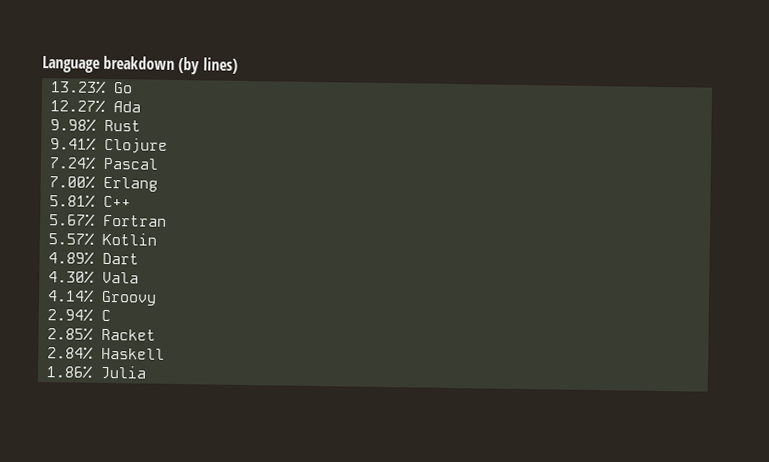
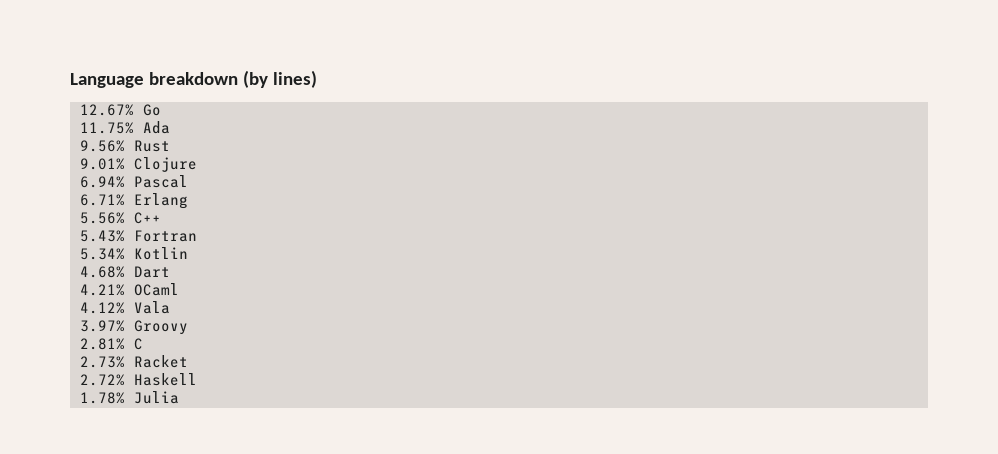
- 13.23% Go
+ 12.67% Go
- 12.27% Ada
+ 11.75% Ada
- 9.98% Rust
+ 9.56% Rust
- 9.41% Clojure
+ 9.01% Clojure
- 7.24% Pascal
+ 6.94% Pascal
- 7.00% Erlang
+ 6.71% Erlang
- 5.81% C++
+ 5.56% C++
- 5.67% Fortran
+ 5.43% Fortran
- 5.57% Kotlin
+ 5.34% Kotlin
- 4.89% Dart
+ 4.68% Dart
- 4.30% Vala
+ 4.21% OCaml
+ 4.12% Vala
- 4.14% Groovy
+ 3.97% Groovy
- 2.94% C
+ 2.81% C
- 2.85% Racket
+ 2.73% Racket
- 2.84% Haskell
+ 2.72% Haskell
- 1.86% Julia
+ 1.78% Julia

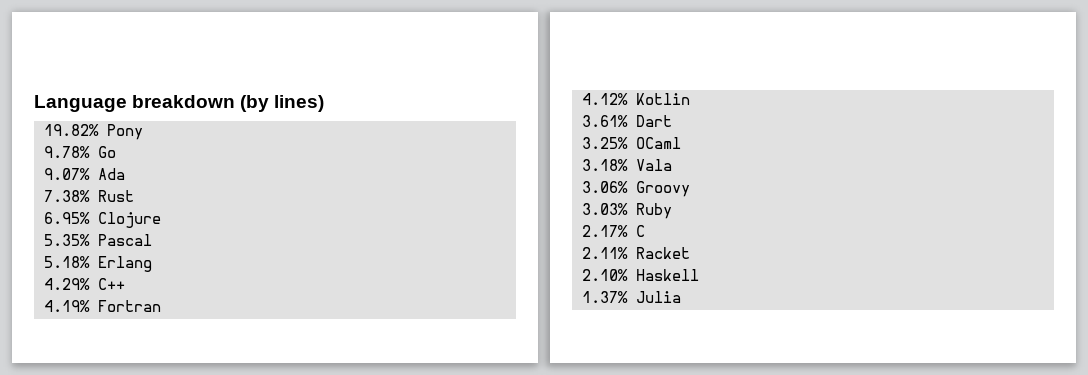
- 12.67% Go
+ 19.82% Pony
+ 9.78% Go
- 11.75% Ada
+ 9.07% Ada
- 9.56% Rust
+ 7.38% Rust
- 9.01% Clojure
+ 6.95% Clojure
- 6.94% Pascal
+ 5.35% Pascal
- 6.71% Erlang
+ 5.18% Erlang
- 5.56% C++
+ 4.29% C++
- 5.43% Fortran
+ 4.19% Fortran
- 5.34% Kotlin
+ 4.12% Kotlin
- 4.68% Dart
+ 3.61% Dart
- 4.21% OCaml
+ 3.25% OCaml
- 4.12% Vala
+ 3.18% Vala
- 3.97% Groovy
+ 3.06% Groovy
- 2.81% C
+ 3.03% Ruby
+ 2.17% C
- 2.73% Racket
+ 2.11% Racket
- 2.72% Haskell
+ 2.10% Haskell
- 1.78% Julia
+ 1.37% Julia

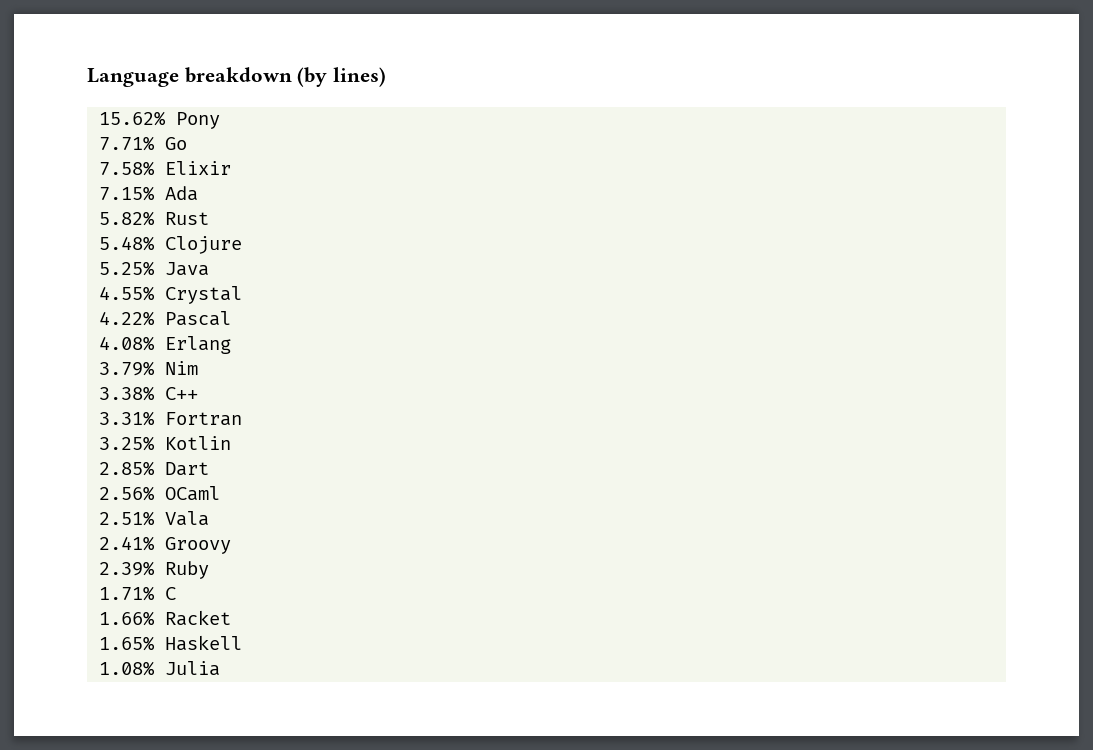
- 19.82% Pony
+ 15.62% Pony
- 9.78% Go
+ 7.71% Go
- 9.07% Ada
+ 7.58% Elixir
+ 7.15% Ada
- 7.38% Rust
+ 5.82% Rust
- 6.95% Clojure
+ 5.48% Clojure
- 5.35% Pascal
+ 5.25% Java
+ 4.55% Crystal
+ 4.22% Pascal
- 5.18% Erlang
+ 4.08% Erlang
- 4.29% C++
+ 3.79% Nim
+ 3.38% C++
- 4.19% Fortran
+ 3.31% Fortran
- 4.12% Kotlin
+ 3.25% Kotlin
- 3.61% Dart
+ 2.85% Dart
- 3.25% OCaml
+ 2.56% OCaml
- 3.18% Vala
+ 2.51% Vala
- 3.06% Groovy
+ 2.41% Groovy
- 3.03% Ruby
+ 2.39% Ruby
- 2.17% C
+ 1.71% C
- 2.11% Racket
+ 1.66% Racket
- 2.10% Haskell
+ 1.65% Haskell
- 1.37% Julia
+ 1.08% Julia

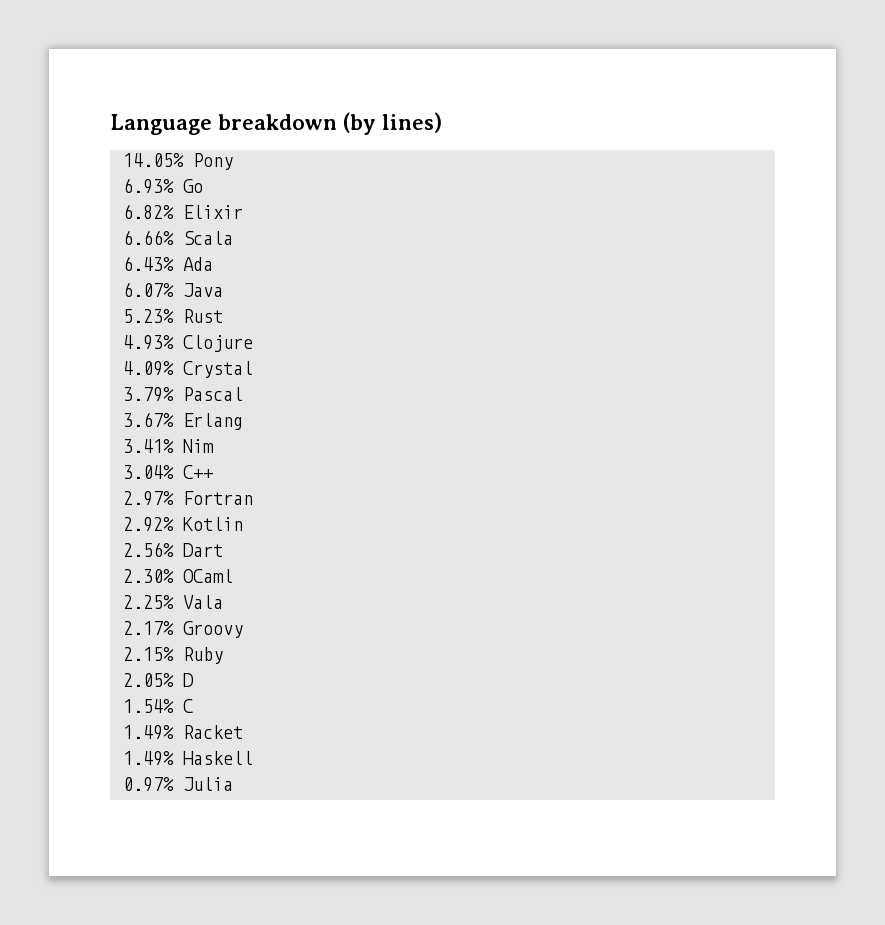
- 15.62% Pony
+ 14.05% Pony
- 7.71% Go
+ 6.93% Go
- 7.58% Elixir
+ 6.82% Elixir
- 7.15% Ada
- 5.82% Rust
+ 6.66% Scala
+ 6.43% Ada
+ 6.07% Java
+ 5.23% Rust
- 5.48% Clojure
+ 4.93% Clojure
- 5.25% Java
- 4.55% Crystal
+ 4.09% Crystal
- 4.22% Pascal
+ 3.79% Pascal
- 4.08% Erlang
+ 3.67% Erlang
- 3.79% Nim
+ 3.41% Nim
- 3.38% C++
+ 3.04% C++
- 3.31% Fortran
+ 2.97% Fortran
- 3.25% Kotlin
+ 2.92% Kotlin
- 2.85% Dart
+ 2.56% Dart
- 2.56% OCaml
+ 2.30% OCaml
- 2.51% Vala
+ 2.25% Vala
- 2.41% Groovy
+ 2.17% Groovy
- 2.39% Ruby
+ 2.15% Ruby
- 1.71% C
+ 2.05% D
+ 1.54% C
- 1.66% Racket
+ 1.49% Racket
- 1.65% Haskell
+ 1.49% Haskell
- 1.08% Julia
+ 0.97% Julia

